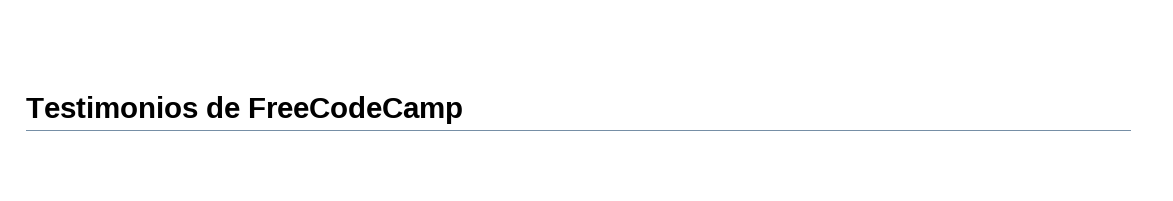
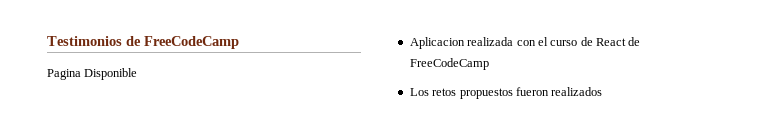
+ Pagina Disponible
+ Aplicacion realizada con el curso de React de FreeCodeCamp
+ Los retos propuestos fueron realizados

